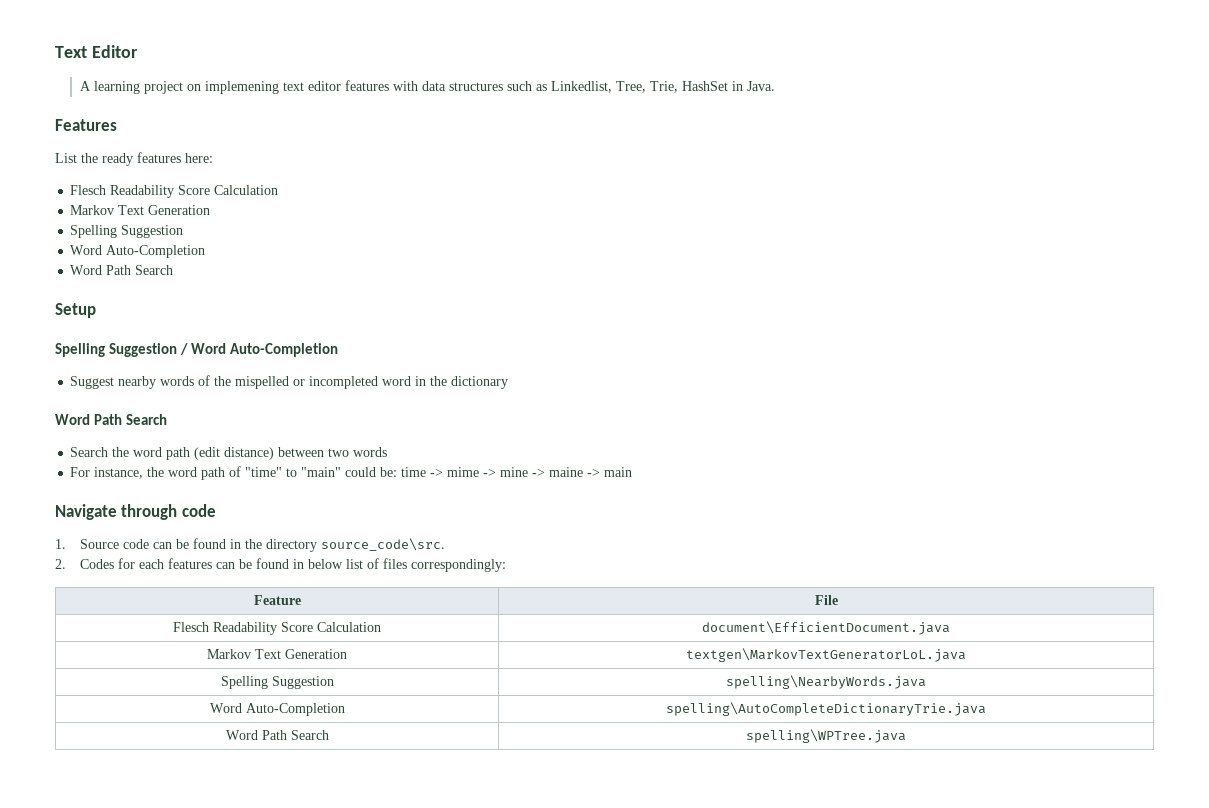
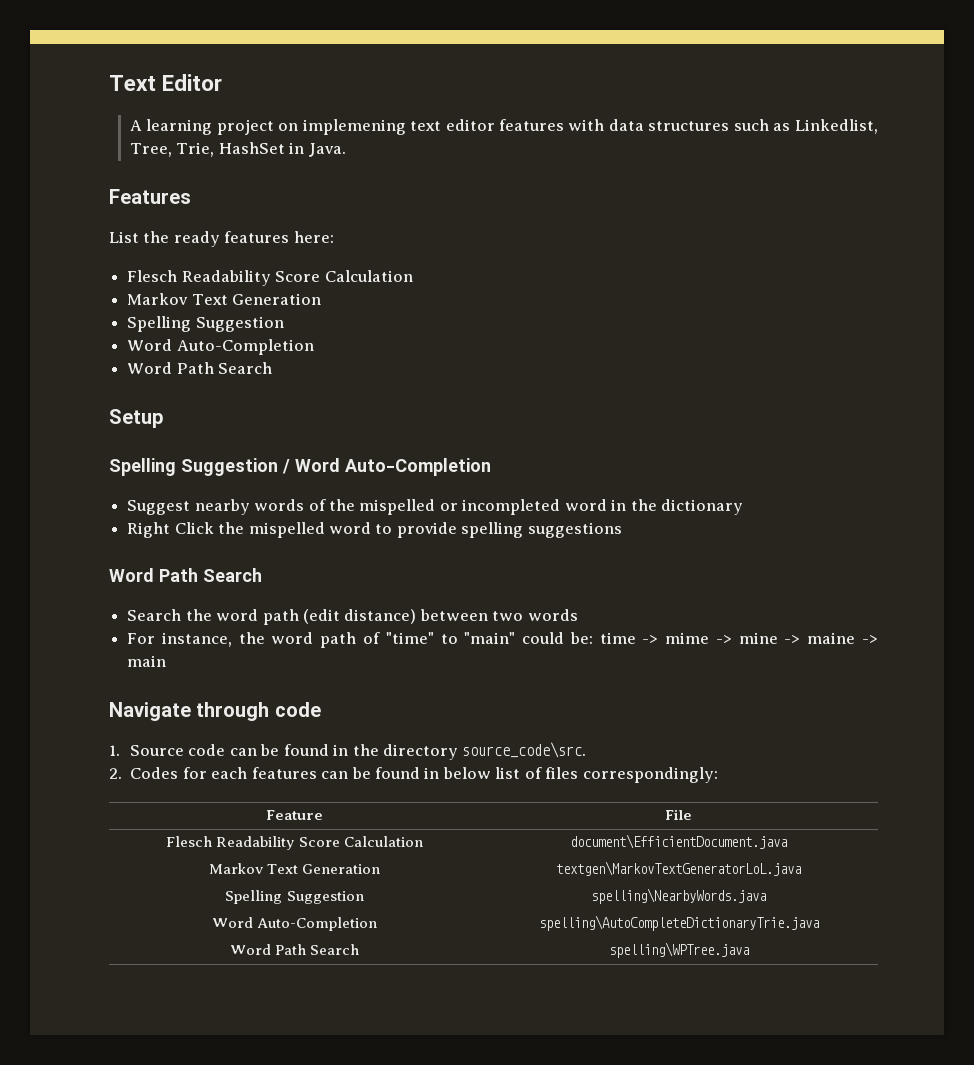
+ Right Click the mispelled word to provide spelling suggestions

